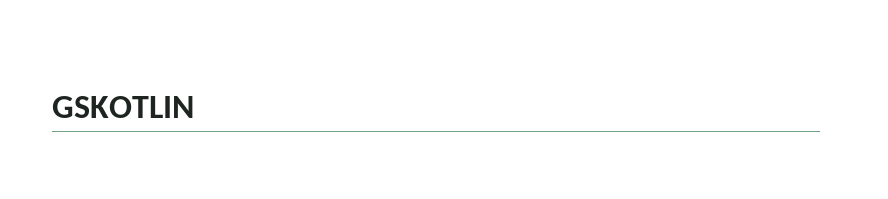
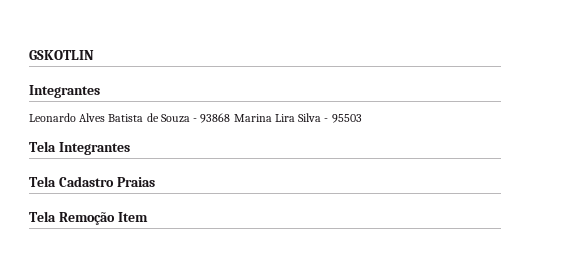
  GSKOTLIN
+ Integrantes
+ Leonardo Alves Batista de Souza - 93868 Marina Lira Silva - 95503
+ Tela Integrantes
+ Tela Cadastro Praias
+ Tela Remoção Item

